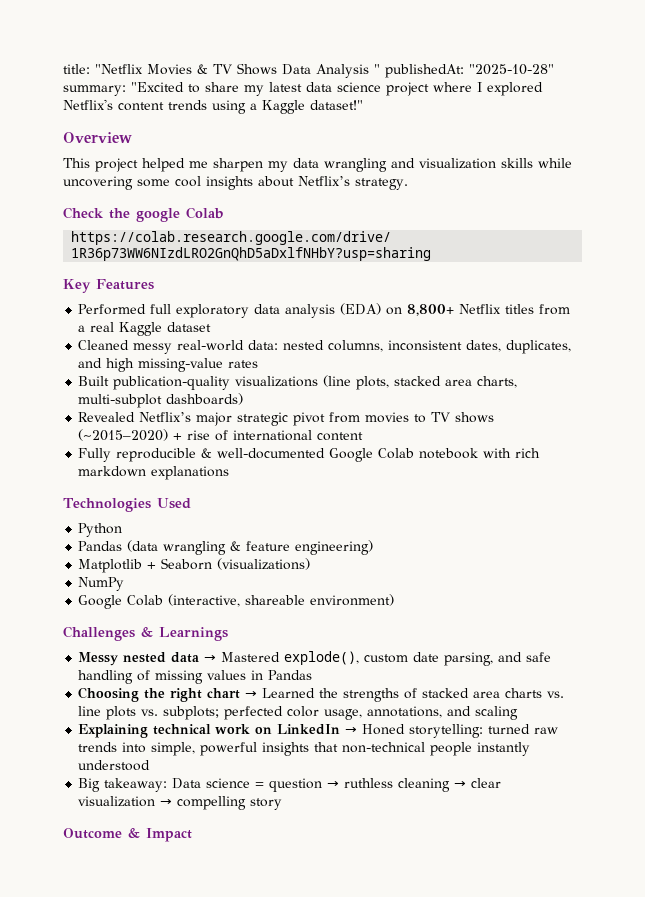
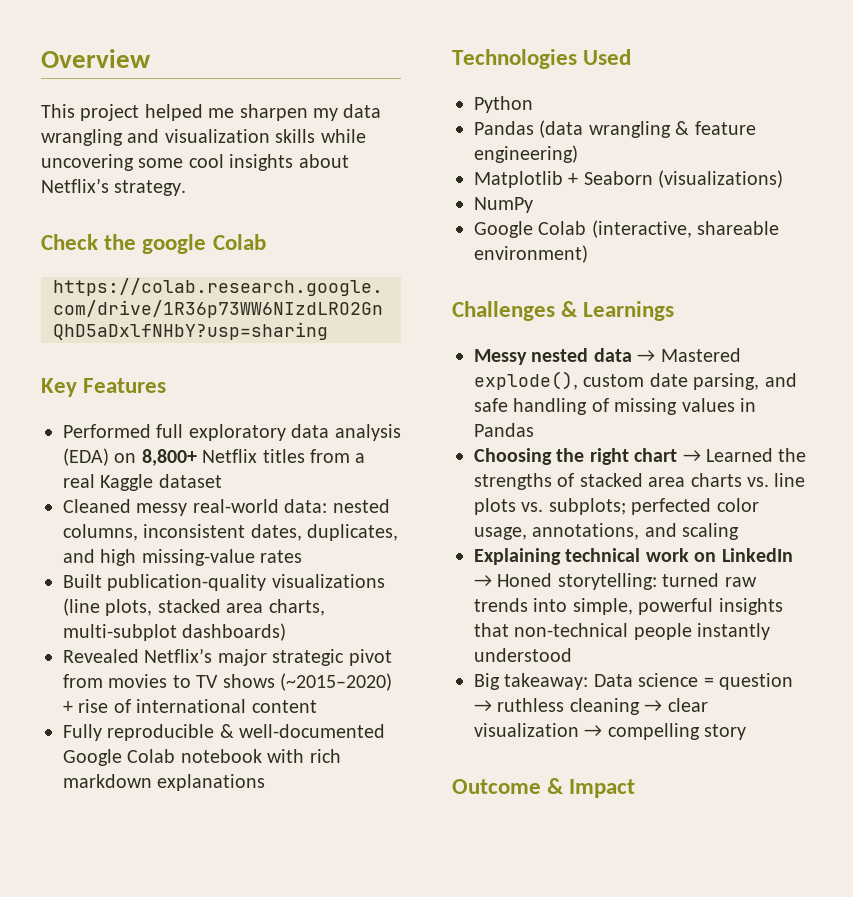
- title: "Netflix Movies & TV Shows Data Analysis " publishedAt: "2025-10-28" summary: "Excited to share my latest data science project where I explored Netflix's content trends using a Kaggle dataset!"

